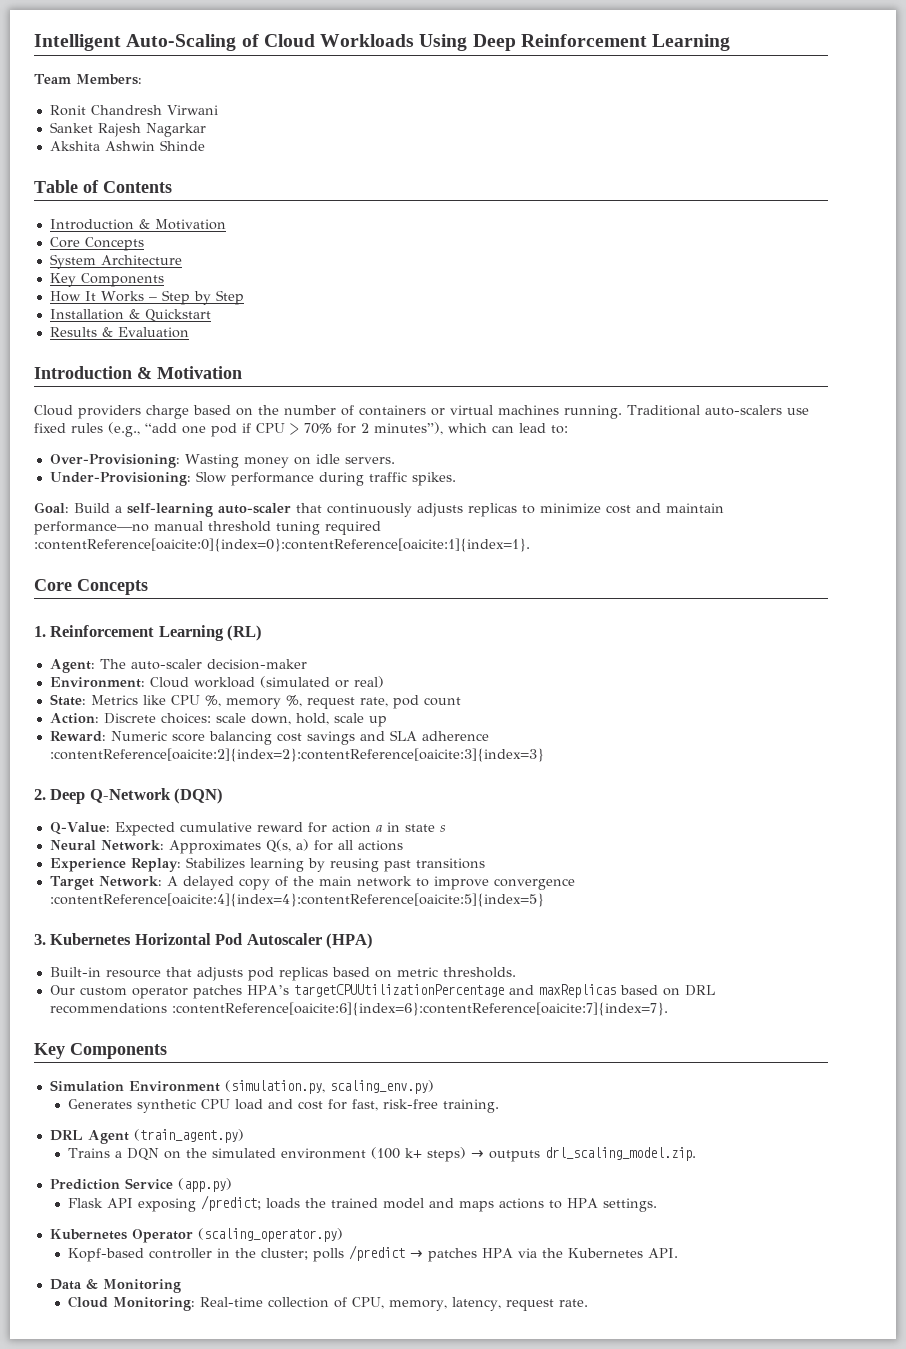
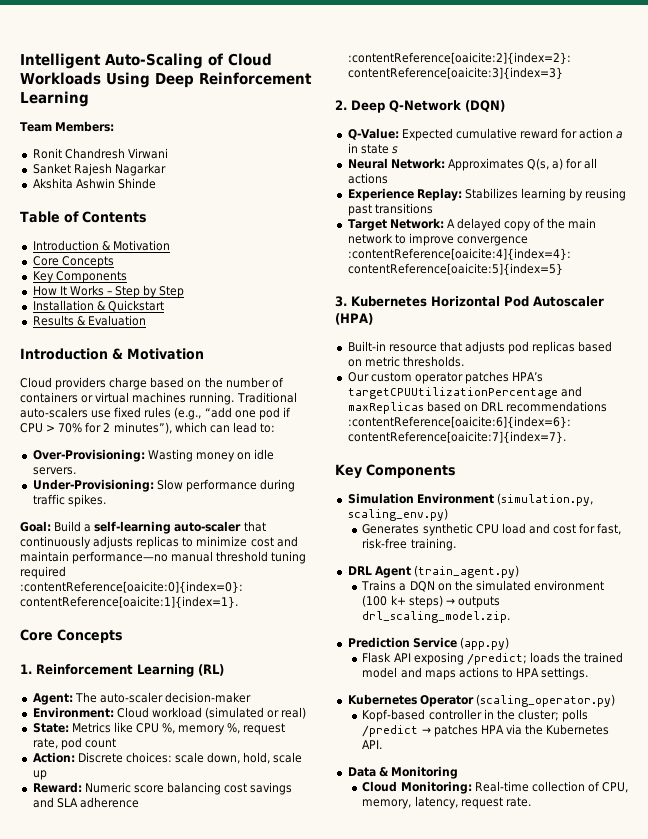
- System Architecture

